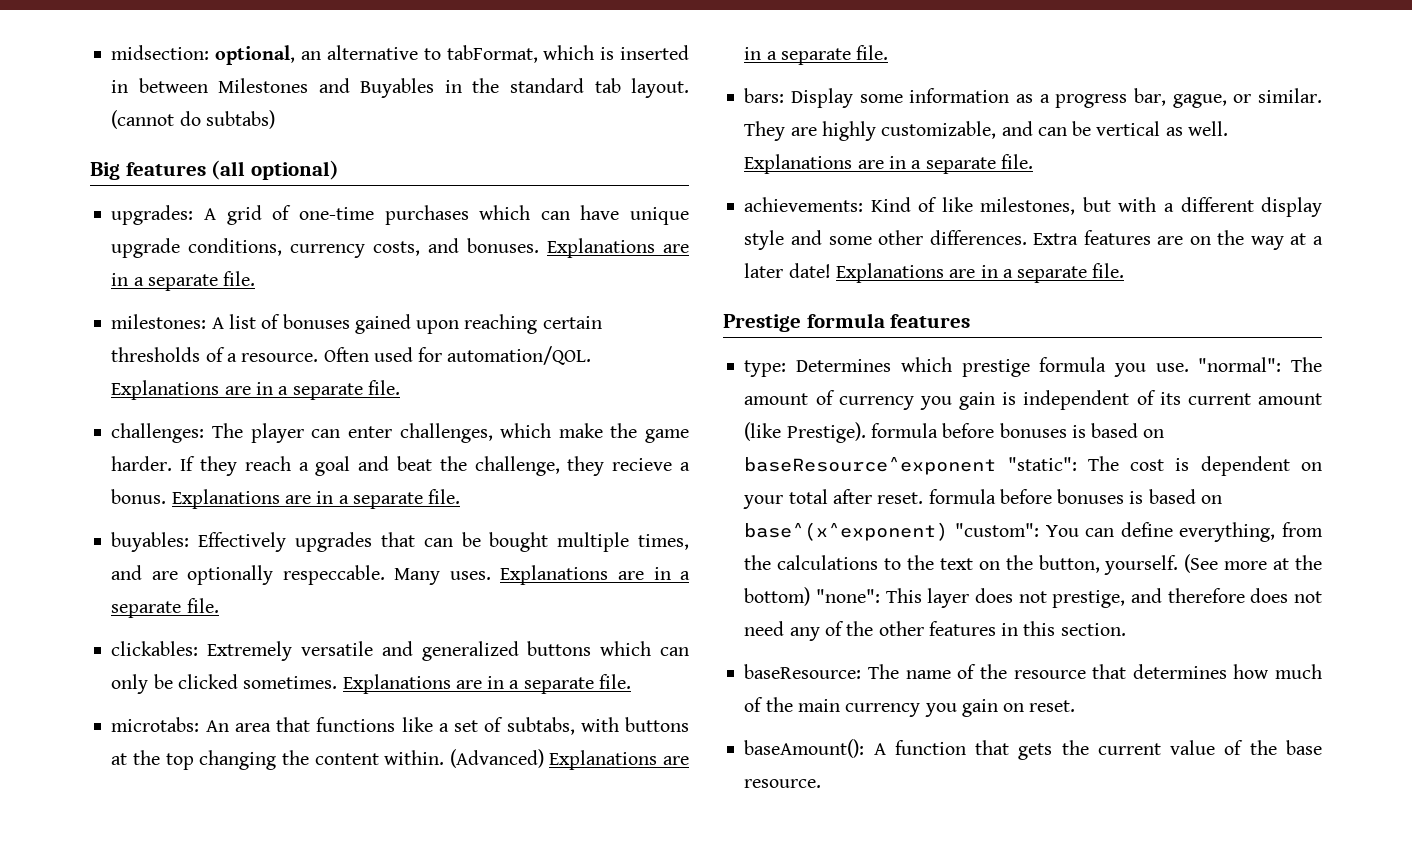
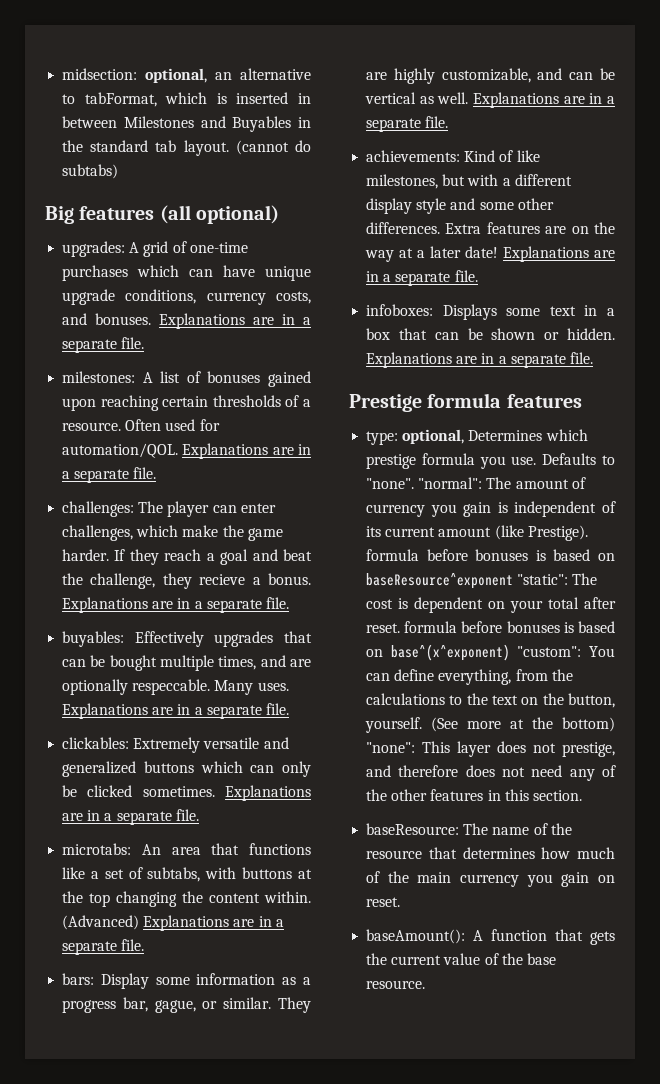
+ infoboxes: Displays some text in a box that can be shown or hidden. Explanations are in a separate file.
- type: Determines which prestige formula you use.
+ type: optional, Determines which prestige formula you use.
+ Defaults to "none".

